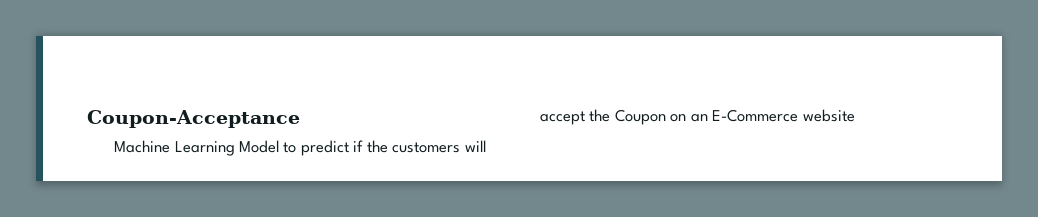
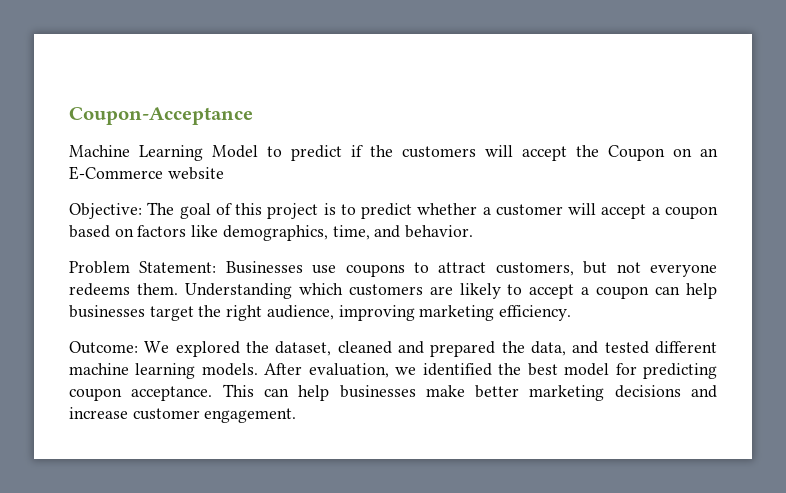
+ Objective: The goal of this project is to predict whether a customer will accept a coupon based on factors like demographics, time, and behavior.
+ Problem Statement: Businesses use coupons to attract customers, but not everyone redeems them. Understanding which customers are likely to accept a coupon can help businesses target the right audience, improving marketing efficiency.
+ Outcome: We explored the dataset, cleaned and prepared the data, and tested different machine learning models. After evaluation, we identified the best model for predicting coupon acceptance. This can help businesses make better marketing decisions and increase customer engagement.

